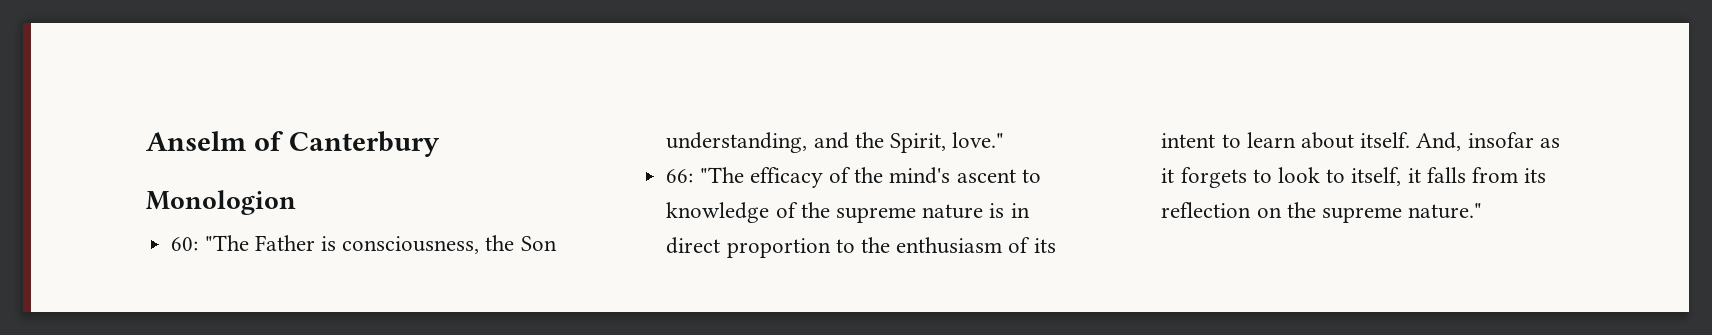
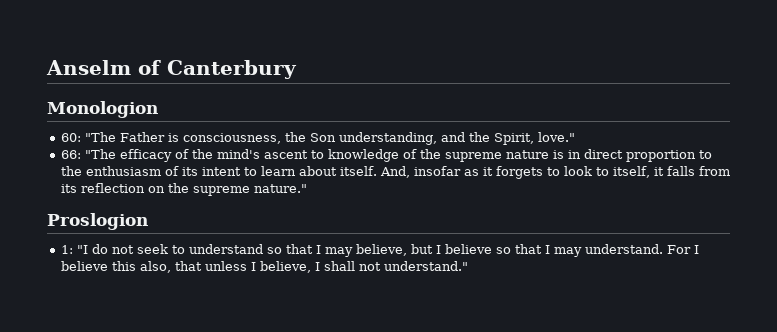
+ Proslogion
+ 1: "I do not seek to understand so that I may believe, but I believe so that I may understand. For I believe this also, that unless I believe, I shall not understand."

